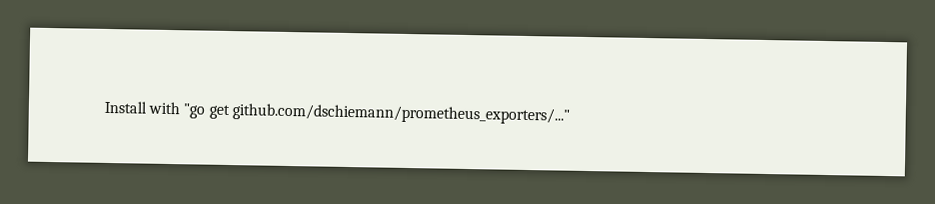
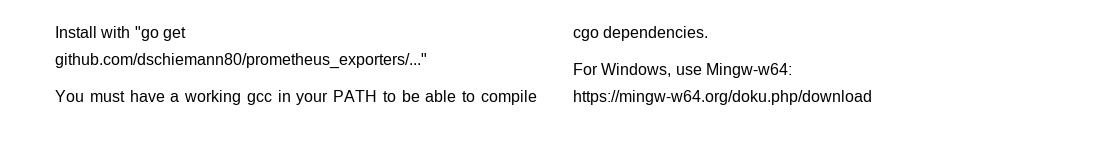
- Install with "go get github.com/dschiemann/prometheus_exporters/..."
+ Install with "go get github.com/dschiemann80/prometheus_exporters/..."
+ You must have a working gcc in your PATH to be able to compile cgo dependencies.
+ For Windows, use Mingw-w64: https://mingw-w64.org/doku.php/download

